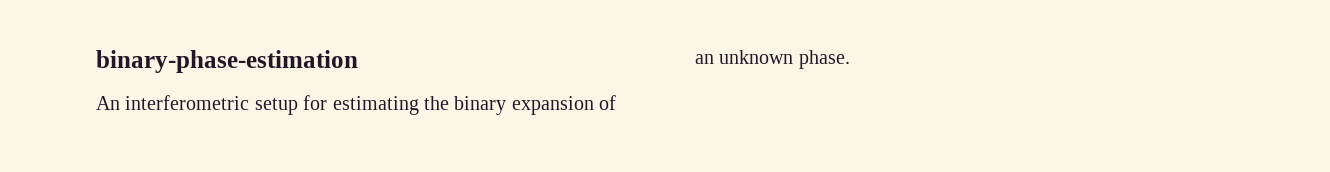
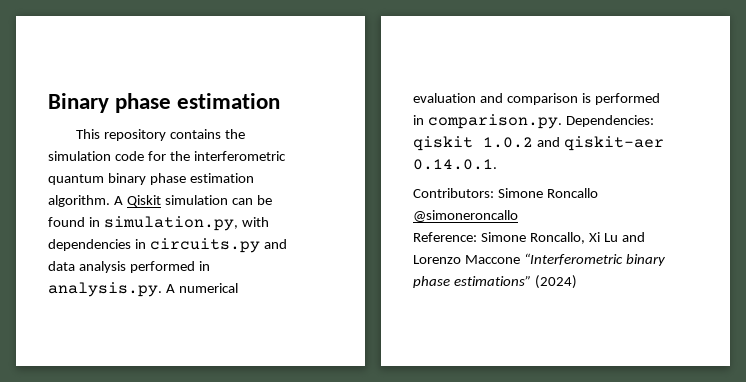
- binary-phase-estimation
- An interferometric setup for estimating the binary expansion of an unknown phase.
+ Binary phase estimation
+ This repository contains the simulation code for the interferometric quantum binary phase estimation algorithm. A Qiskit simulation can be found in simulation.py, with dependencies in circuits.py and data analysis performed in analysis.py. A numerical evaluation and comparison is performed in comparison.py. Dependencies: qiskit 1.0.2 and qiskit-aer 0.14.0.1.
+ Contributors: Simone Roncallo @simoneroncallo
+ Reference: Simone Roncallo, Xi Lu and Lorenzo Maccone “Interferometric binary phase estimations” (2024)

